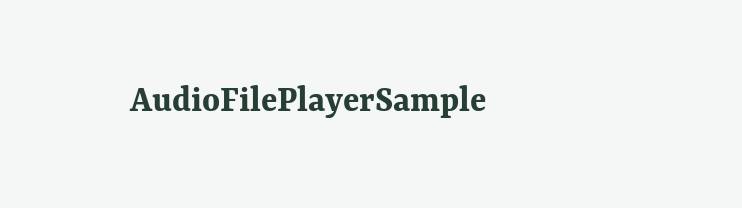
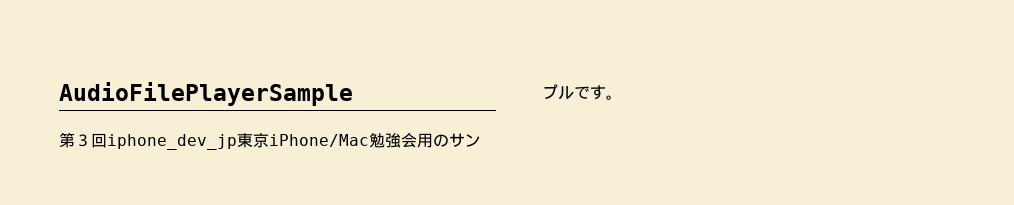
+ 第３回iphone_dev_jp東京iPhone/Mac勉強会用のサンプルです。

